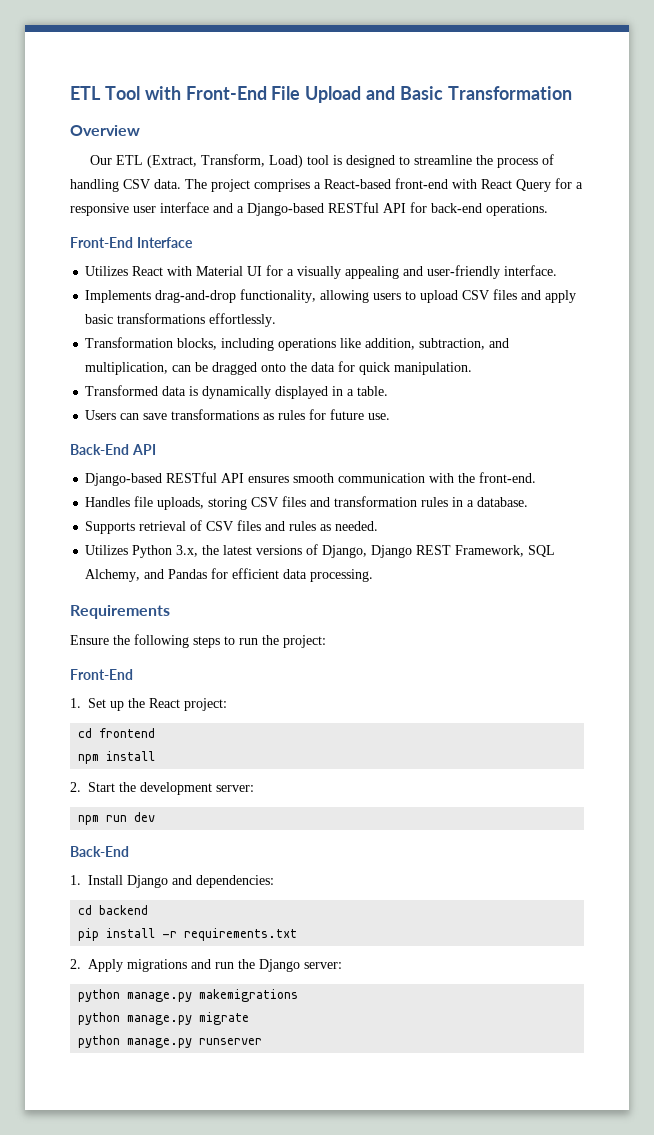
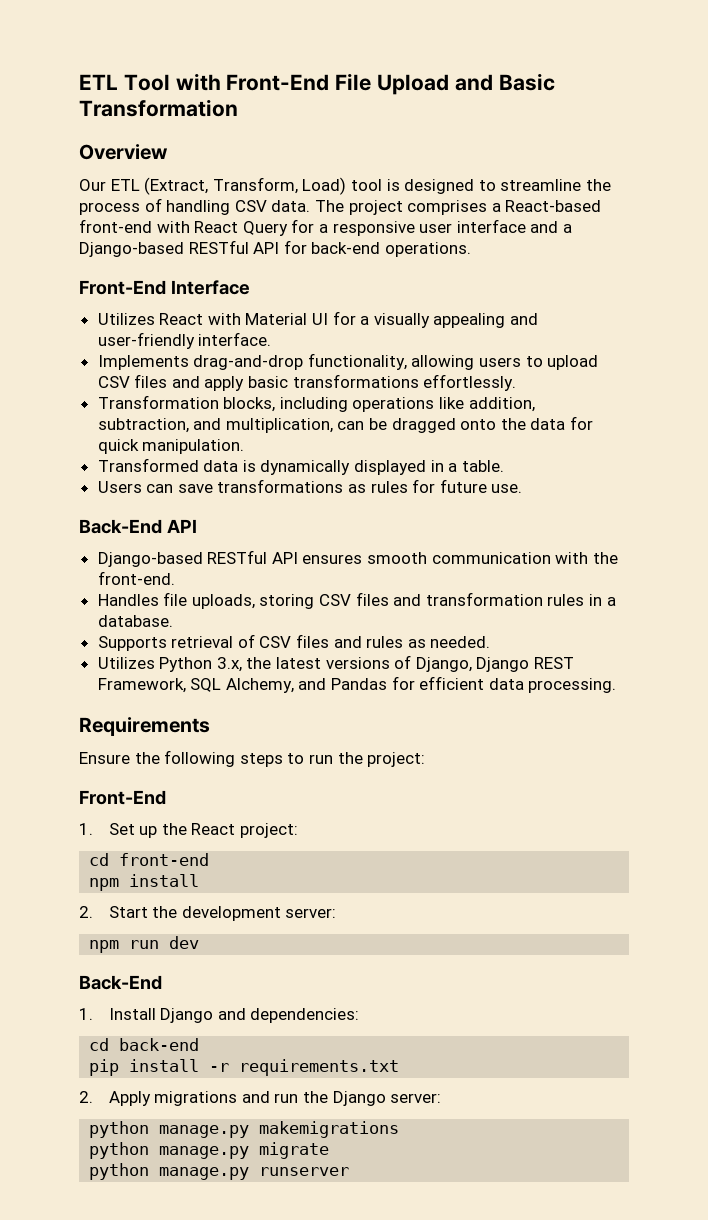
- cd frontend
+ cd front-end
- cd backend
+ cd back-end

